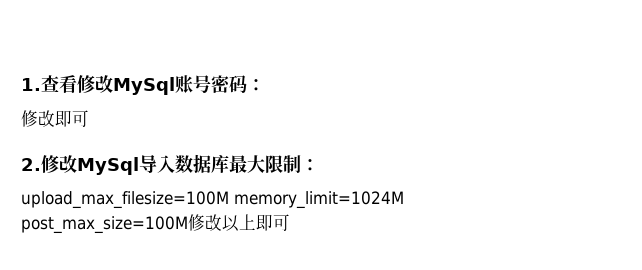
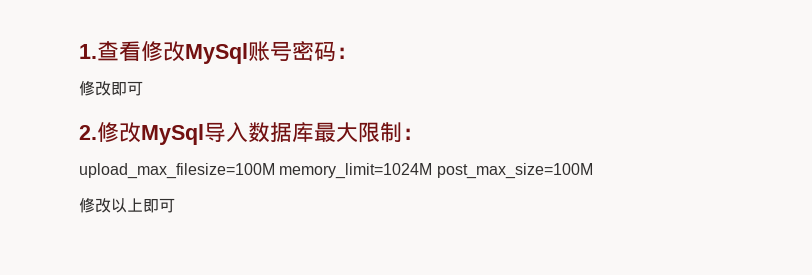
- upload_max_filesize=100M memory_limit=1024M post_max_size=100M修改以上即可
+ upload_max_filesize=100M memory_limit=1024M post_max_size=100M
+ 修改以上即可

